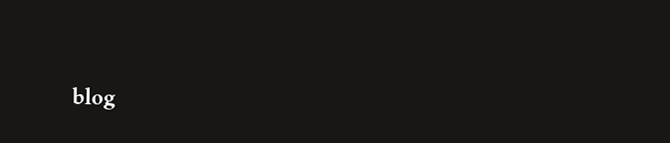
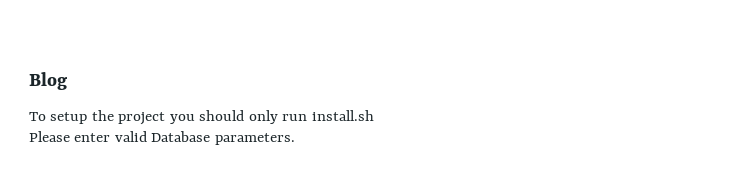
- blog
+ Blog
+ To setup the project you should only run install.sh
+ Please enter valid Database parameters.

